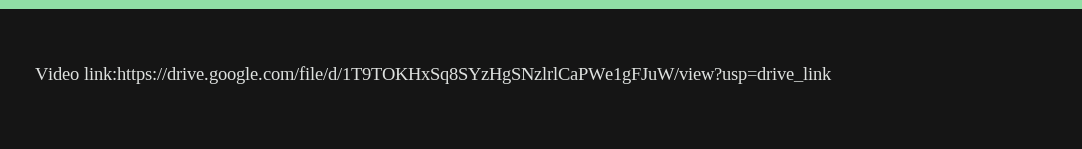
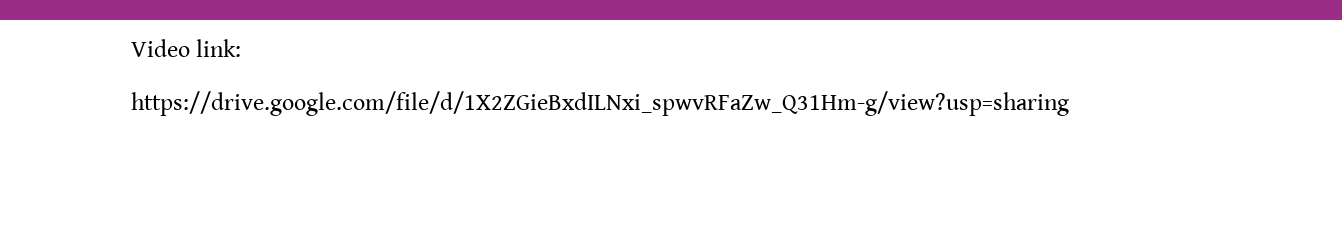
- Video link:https://drive.google.com/file/d/1T9TOKHxSq8SYzHgSNzlrlCaPWe1gFJuW/view?usp=drive_link
+ Video link:
+ https://drive.google.com/file/d/1X2ZGieBxdILNxi_spwvRFaZw_Q31Hm-g/view?usp=sharing

